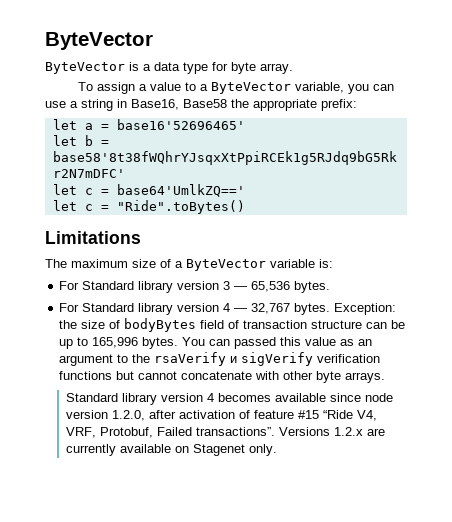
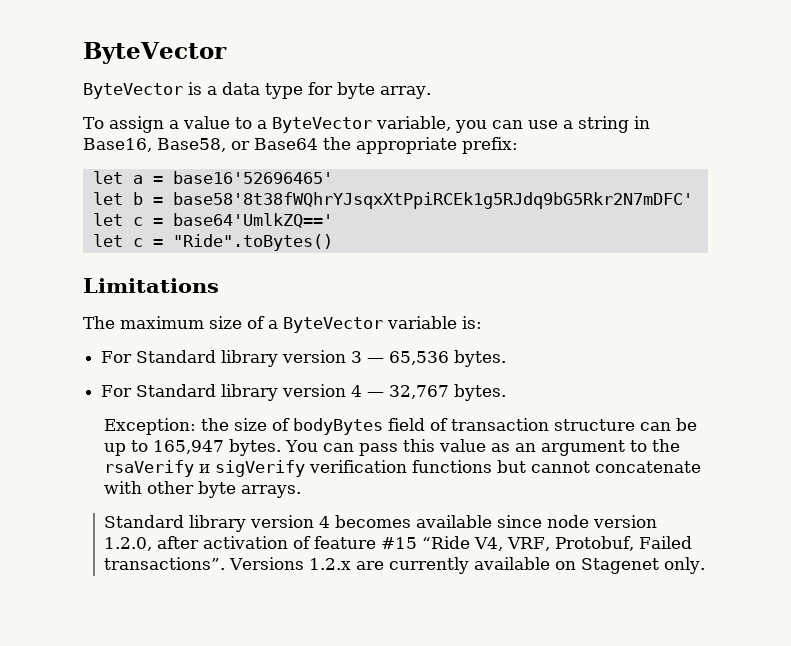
- To assign a value to a ByteVector variable, you can use a string in Base16, Base58 the appropriate prefix:
+ To assign a value to a ByteVector variable, you can use a string in Base16, Base58, or Base64 the appropriate prefix:
- For Standard library version 4 — 32,767 bytes. Exception: the size of bodyBytes field of transaction structure can be up to 165,996 bytes.
+ For Standard library version 4 — 32,767 bytes.
+ Exception: the size of bodyBytes field of transaction structure can be up to 165,947 bytes.
- You can passed this value as an argument to the rsaVerify и sigVerify verification functions but cannot concatenate with other byte arrays.
+ You can pass this value as an argument to the rsaVerify и sigVerify verification functions but cannot concatenate with other byte arrays.

